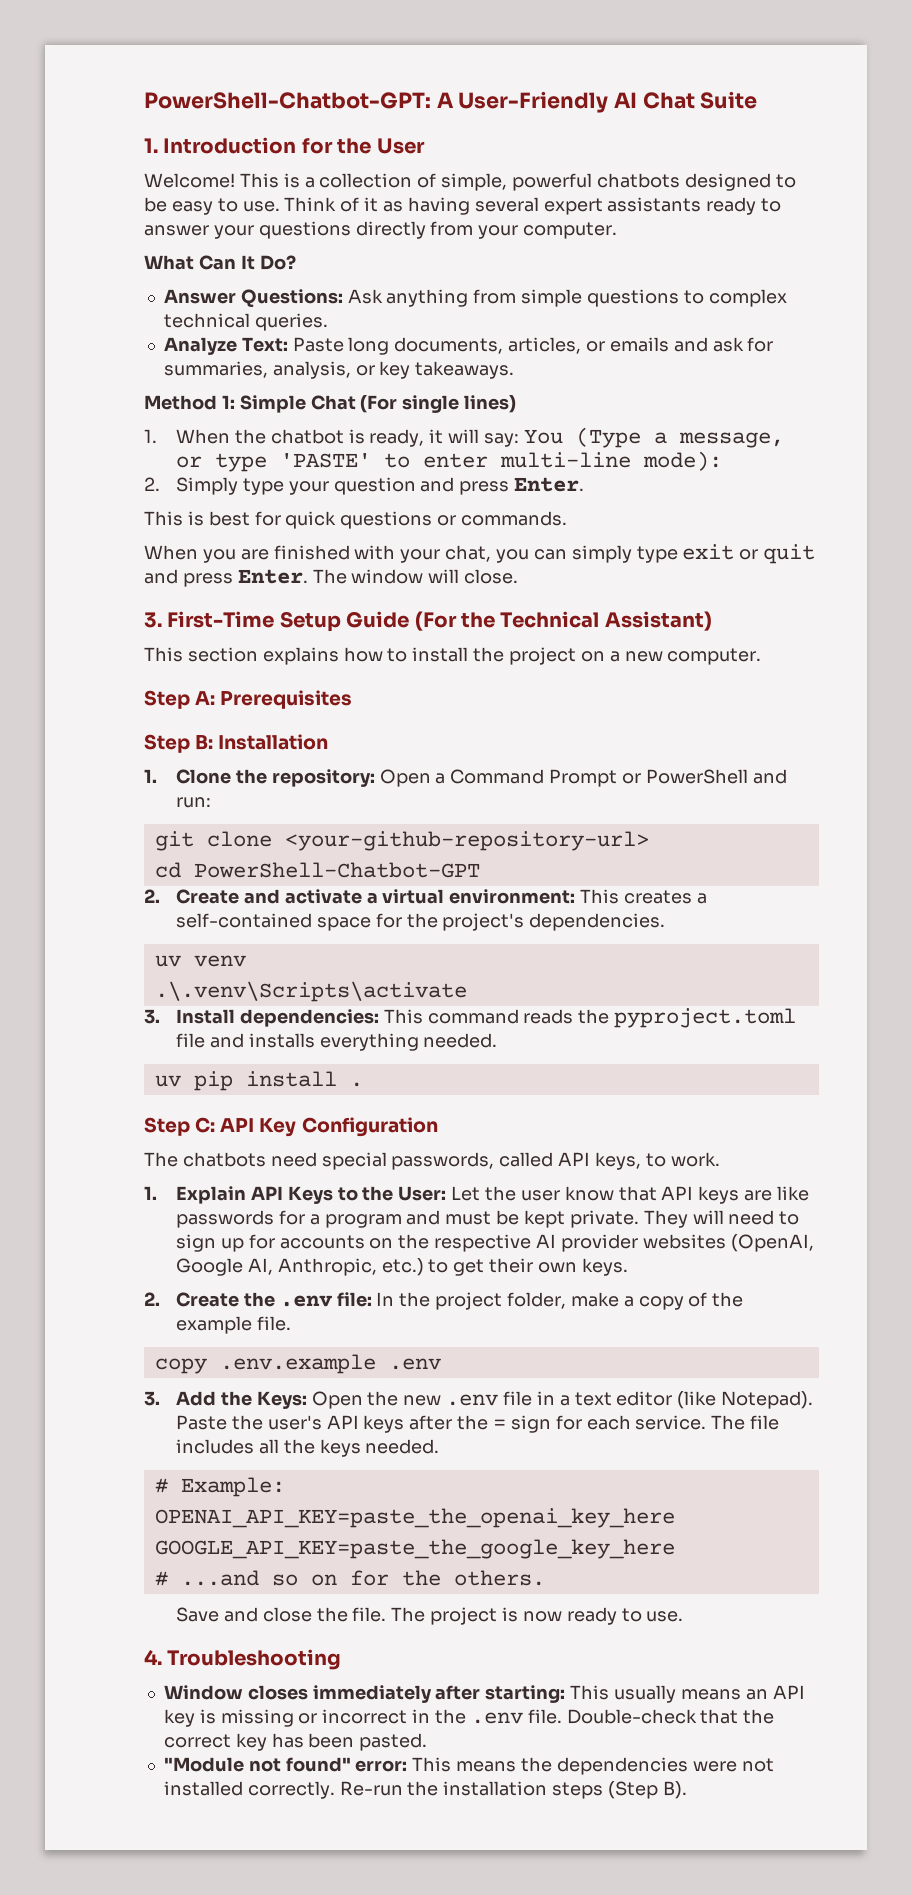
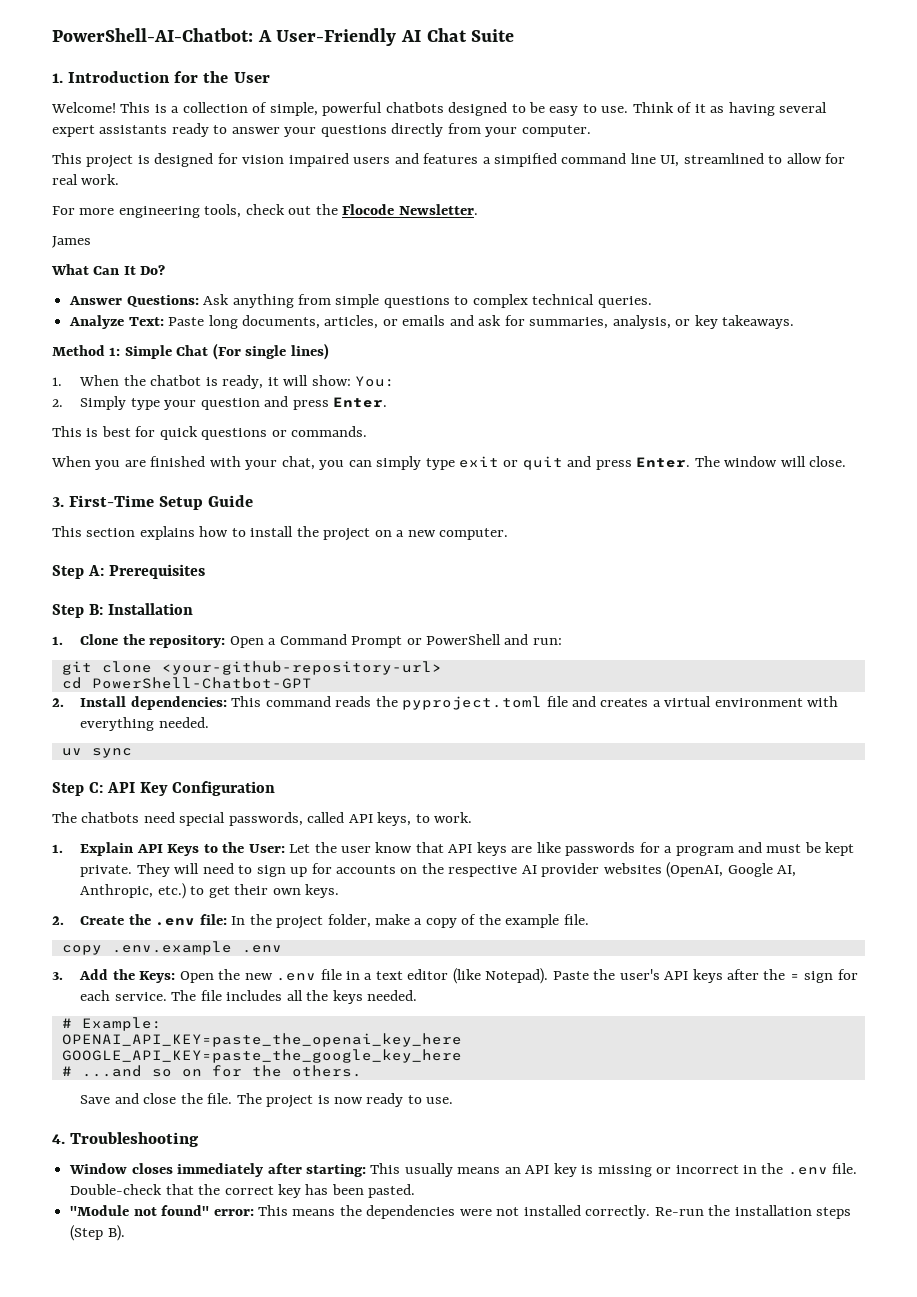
- PowerShell-Chatbot-GPT: A User-Friendly AI Chat Suite
+ PowerShell-AI-Chatbot: A User-Friendly AI Chat Suite
+ This project is designed for vision impaired users and features a simpified command line UI, streamlined to allow for real work.
+ For more engineering tools, check out the Flocode Newsletter.
+ James
- 1. When the chatbot is ready, it will say: You (Type a message, or type 'PASTE' to enter multi-line mode):
+ 1. When the chatbot is ready, it will show: You:
- 3. First-Time Setup Guide (For the Technical Assistant)
+ 3. First-Time Setup Guide
- 2. Create and activate a virtual environment: This creates a self-contained space for the project's dependencies.
- uv venv
- .\.venv\Scripts\activate
- 3. Install dependencies: This command reads the pyproject.toml file and installs everything needed.
+ 2. Install dependencies: This command reads the pyproject.toml file and creates a virtual environment with everything needed.
- uv pip install .
+ uv sync

